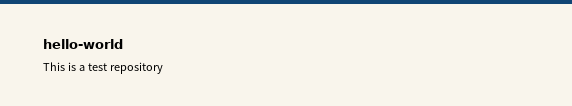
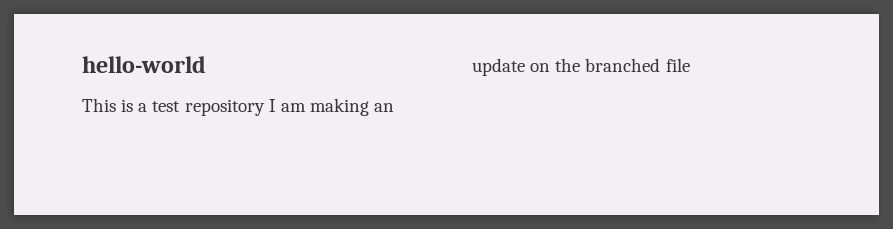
- This is a test repository
+ This is a test repository I am making an update on the branched file

